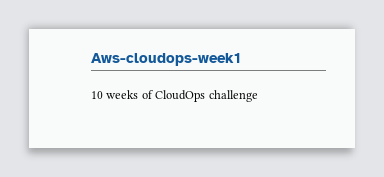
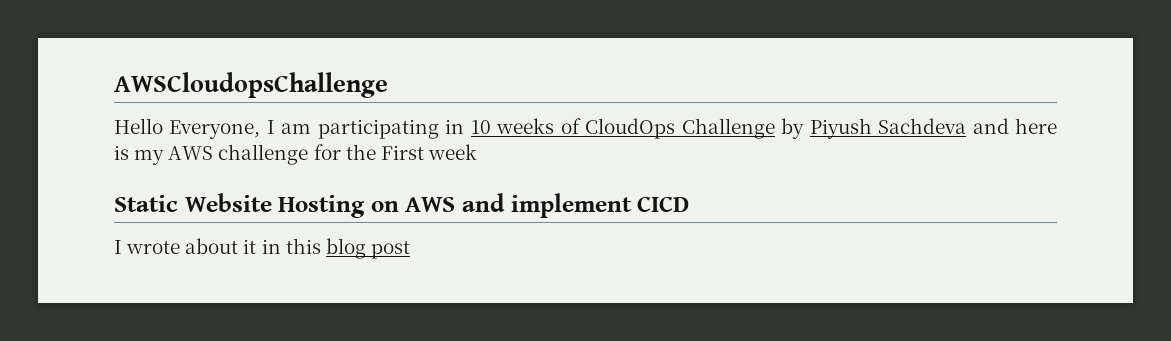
- Aws-cloudops-week1
- 10 weeks of CloudOps challenge
+ AWSCloudopsChallenge
+ Hello Everyone, I am participating in 10 weeks of CloudOps Challenge by Piyush Sachdeva and here is my AWS challenge for the First week
+ Static Website Hosting on AWS and implement CICD
+ I wrote about it in this blog post

